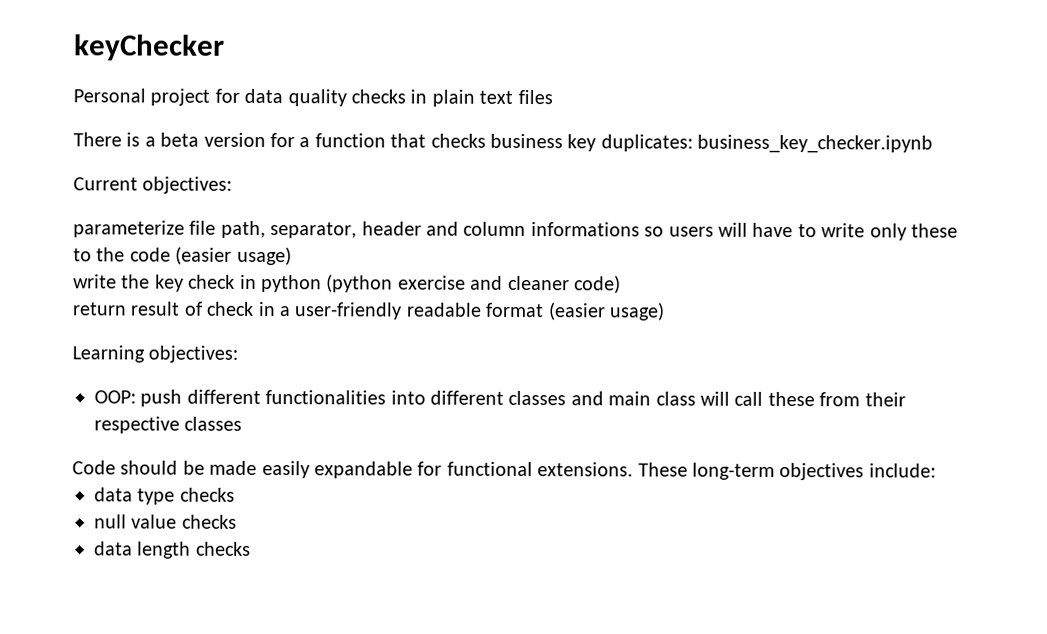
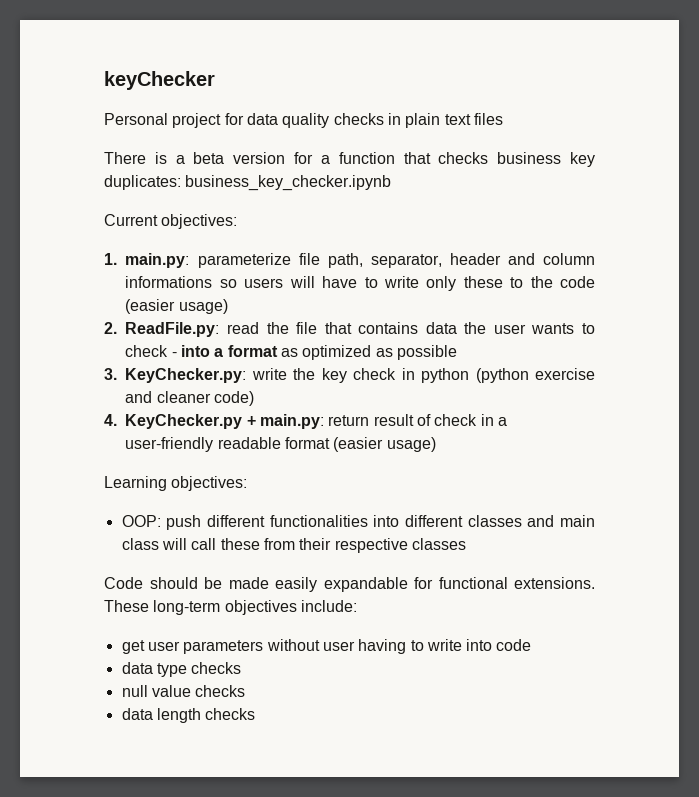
- parameterize file path, separator, header and column informations so users will have to write only these to the code (easier usage)
+ 1. main.py: parameterize file path, separator, header and column informations so users will have to write only these to the code (easier usage)
- write the key check in python (python exercise and cleaner code)
+ 2. ReadFile.py: read the file that contains data the user wants to check - into a format as optimized as possible
+ 3. KeyChecker.py: write the key check in python (python exercise and cleaner code)
- return result of check in a user-friendly readable format (easier usage)
+ 4. KeyChecker.py + main.py: return result of check in a user-friendly readable format (easier usage)
+ get user parameters without user having to write into code

